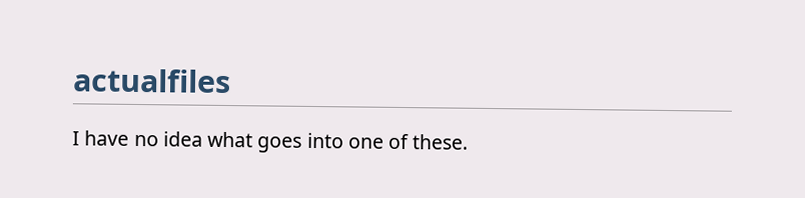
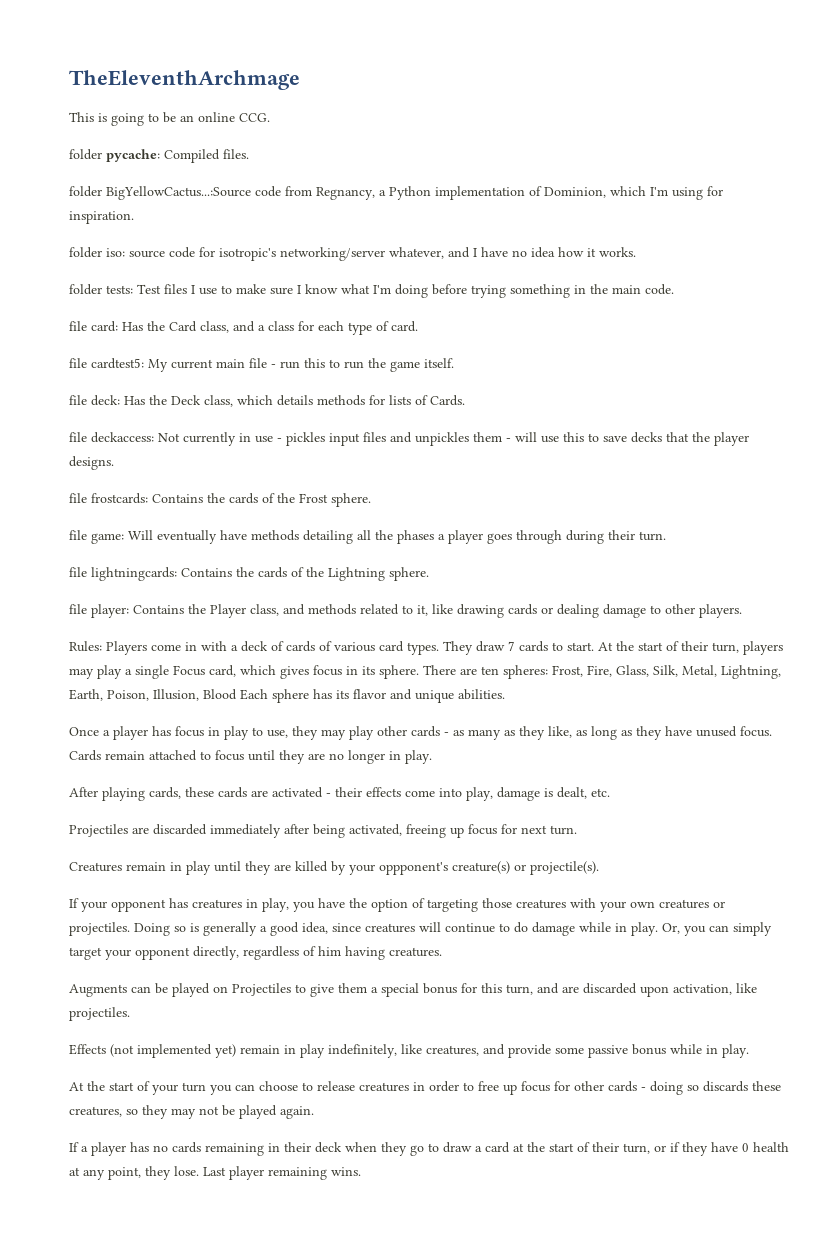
- actualfiles
- I have no idea what goes into one of these.
+ TheEleventhArchmage
+ This is going to be an online CCG.
+ folder pycache: Compiled files.
+ folder BigYellowCactus...:Source code from Regnancy, a Python implementation of Dominion, which I'm using for inspiration.
+ folder iso: source code for isotropic's networking/server whatever, and I have no idea how it works.
+ folder tests: Test files I use to make sure I know what I'm doing before trying something in the main code.
+ file card: Has the Card class, and a class for each type of card.
+ file cardtest5: My current main file - run this to run the game itself.
+ file deck: Has the Deck class, which details methods for lists of Cards.
+ file deckaccess: Not currently in use - pickles input files and unpickles them - will use this to save decks that the player designs.
+ file frostcards: Contains the cards of the Frost sphere.
+ file game: Will eventually have methods detailing all the phases a player goes through during their turn.
+ file lightningcards: Contains the cards of the Lightning sphere.
+ file player: Contains the Player class, and methods related to it, like drawing cards or dealing damage to other players.
+ Rules: Players come in with a deck of cards of various card types. They draw 7 cards to start. At the start of their turn, players may play a single Focus card, which gives focus in its sphere. There are ten spheres: Frost, Fire, Glass, Silk, Metal, Lightning, Earth, Poison, Illusion, Blood Each sphere has its flavor and unique abilities.
+ Once a player has focus in play to use, they may play other cards - as many as they like, as long as they have unused focus. Cards remain attached to focus until they are no longer in play.
+ After playing cards, these cards are activated - their effects come into play, damage is dealt, etc.
+ Projectiles are discarded immediately after being activated, freeing up focus for next turn.
+ Creatures remain in play until they are killed by your oppponent's creature(s) or projectile(s).
+ If your opponent has creatures in play, you have the option of targeting those creatures with your own creatures or projectiles. Doing so is generally a good idea, since creatures will continue to do damage while in play. Or, you can simply target your opponent directly, regardless of him having creatures.
+ Augments can be played on Projectiles to give them a special bonus for this turn, and are discarded upon activation, like projectiles.
+ Effects (not implemented yet) remain in play indefinitely, like creatures, and provide some passive bonus while in play.
+ At the start of your turn you can choose to release creatures in order to free up focus for other cards - doing so discards these creatures, so they may not be played again.
+ If a player has no cards remaining in their deck when they go to draw a card at the start of their turn, or if they have 0 health at any point, they lose. Last player remaining wins.

